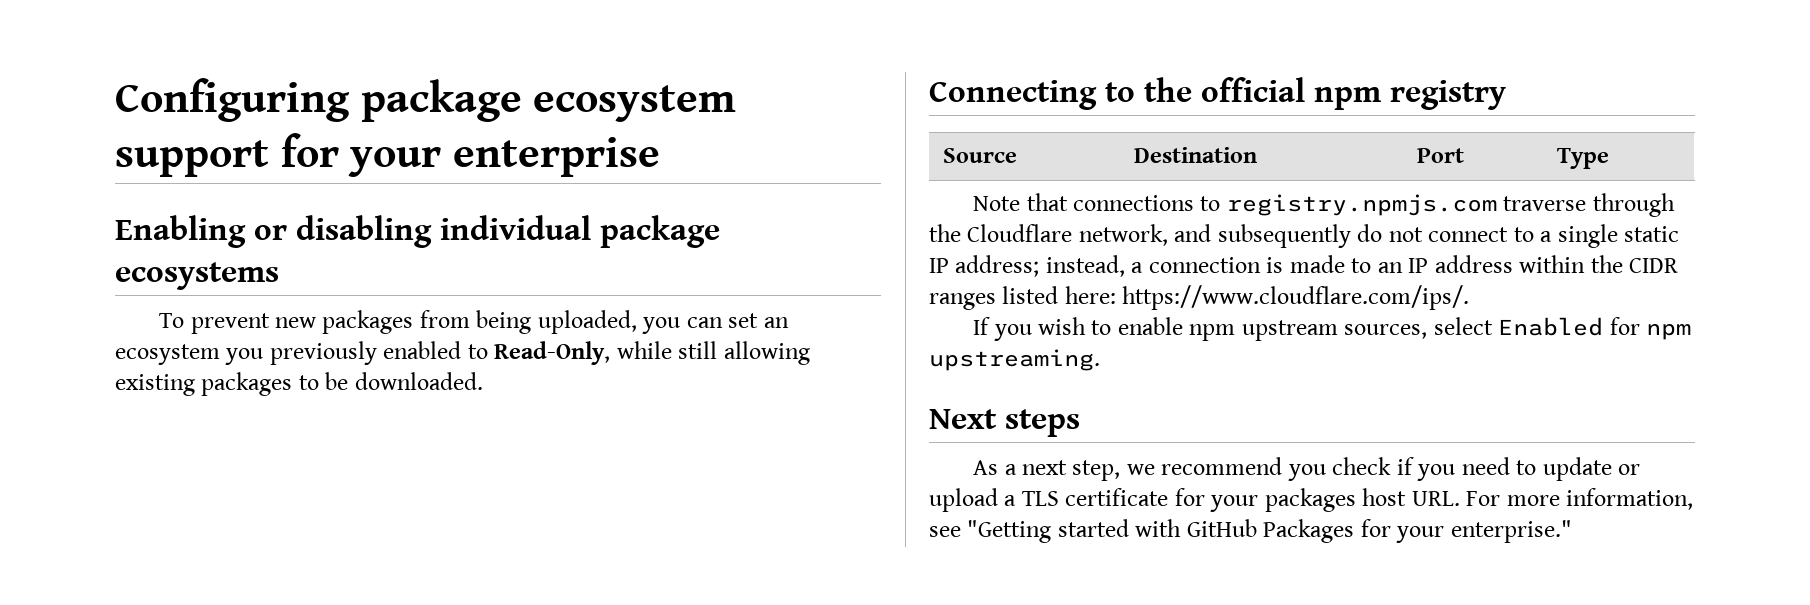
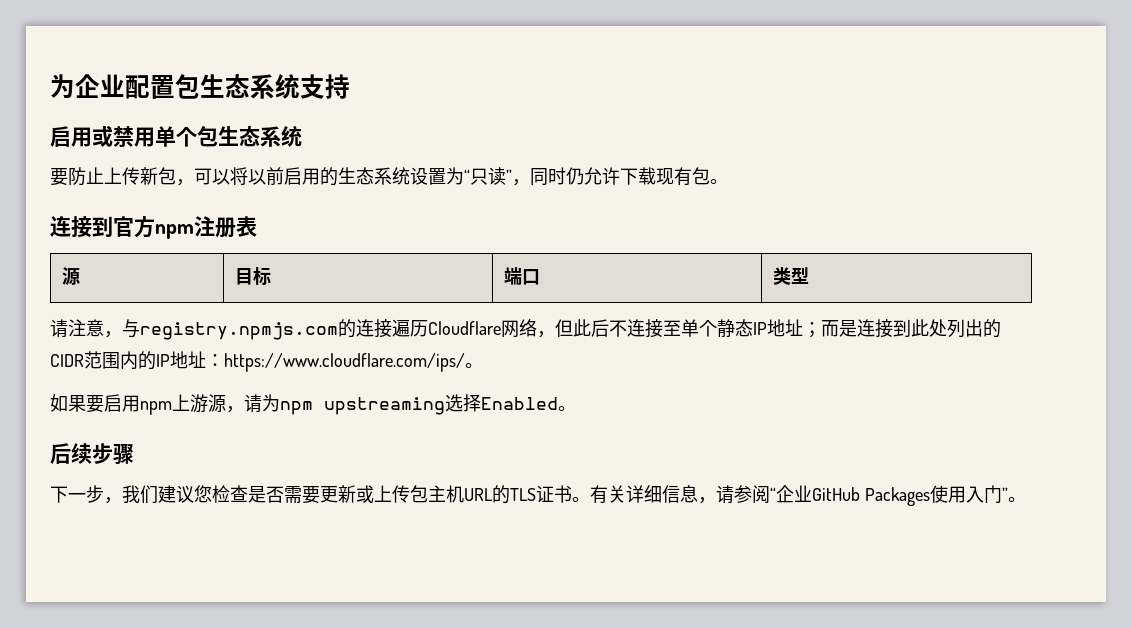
- Configuring package ecosystem support for your enterprise
- Enabling or disabling individual package ecosystems
- To prevent new packages from being uploaded, you can set an ecosystem you previously enabled to Read-Only, while still allowing existing packages to be downloaded.
- Connecting to the official npm registry
- Source | Destination | Port | Type
- Note that connections to registry.npmjs.com traverse through the Cloudflare network, and subsequently do not connect to a single static IP address; instead, a connection is made to an IP address within the CIDR ranges listed here: https://www.cloudflare.com/ips/.
- If you wish to enable npm upstream sources, select Enabled for npm upstreaming.
- Next steps
- As a next step, we recommend you check if you need to update or upload a TLS certificate for your packages host URL. For more information, see "Getting started with GitHub Packages for your enterprise."
+ 为企业配置包生态系统支持
+ 启用或禁用单个包生态系统
+ 要防止上传新包，可以将以前启用的生态系统设置为“只读”，同时仍允许下载现有包。
+ 连接到官方npm注册表
+ 源 | 目标 | 端口 | 类型
+ 请注意，与registry.npmjs.com的连接遍历Cloudflare网络，但此后不连接至单个静态IP地址；而是连接到此处列出的CIDR范围内的IP地址：https://www.cloudflare.com/ips/。
+ 如果要启用npm上游源，请为npm upstreaming选择Enabled。
+ 后续步骤
+ 下一步，我们建议您检查是否需要更新或上传包主机URL的TLS证书。有关详细信息，请参阅“企业GitHub Packages使用入门”。

